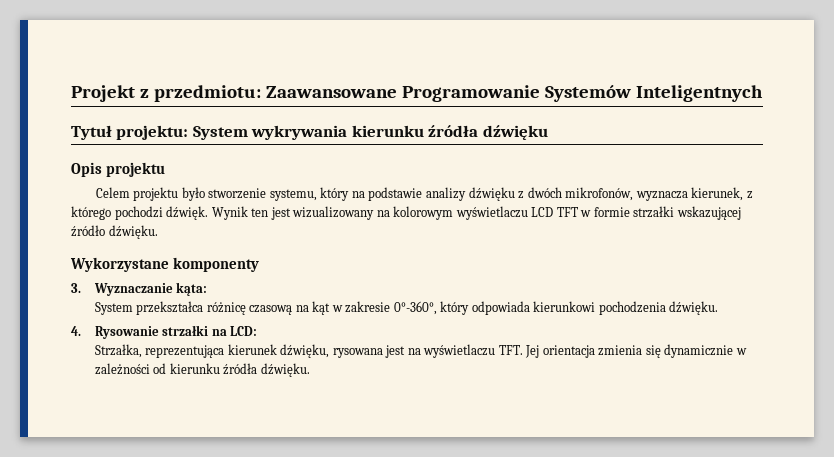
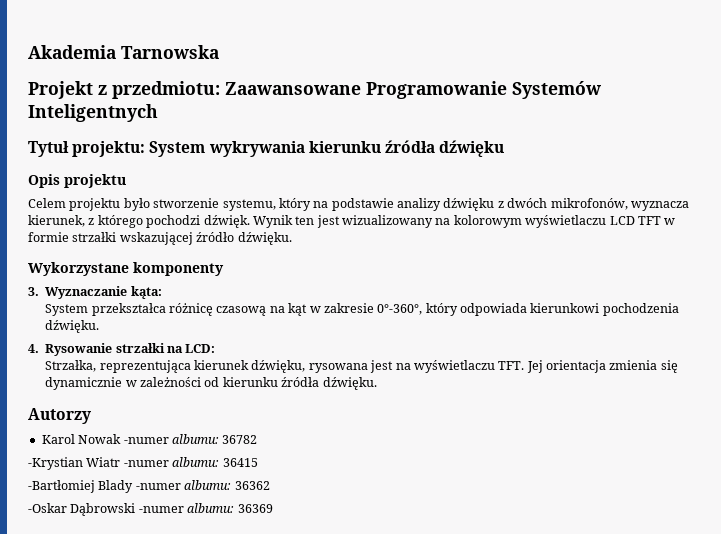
+ Akademia Tarnowska
+ Autorzy
+ Karol Nowak -numer albumu: 36782
+ -Krystian Wiatr -numer albumu: 36415
+ -Bartłomiej Blady -numer albumu: 36362
+ -Oskar Dąbrowski -numer albumu: 36369

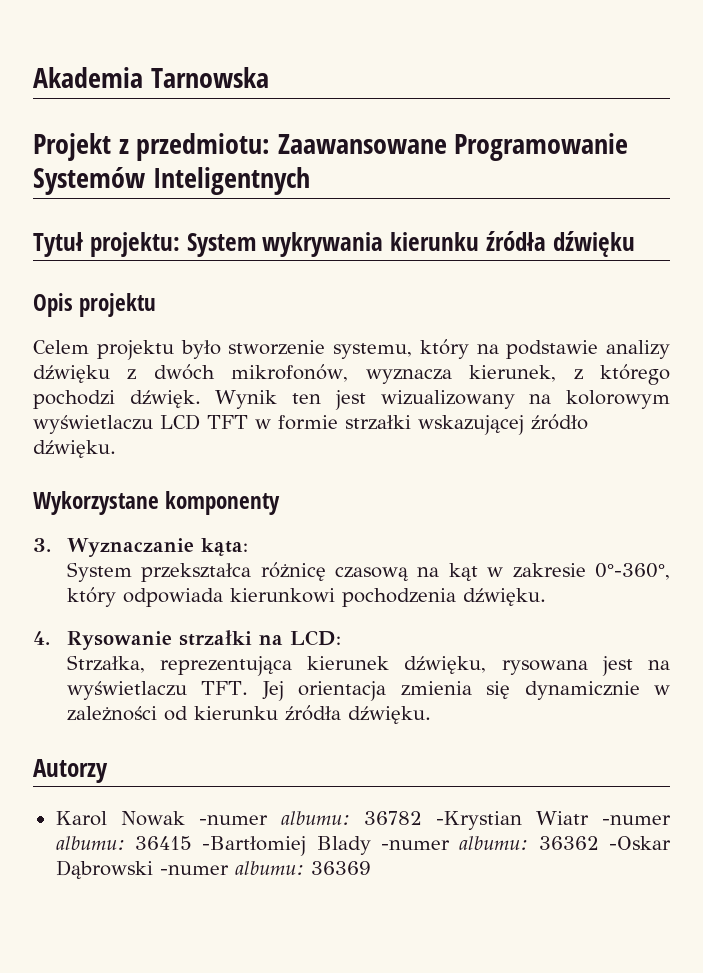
- Karol Nowak -numer albumu: 36782
- -Krystian Wiatr -numer albumu: 36415
- -Bartłomiej Blady -numer albumu: 36362
- -Oskar Dąbrowski -numer albumu: 36369
+ Karol Nowak -numer albumu: 36782 -Krystian Wiatr -numer albumu: 36415 -Bartłomiej Blady -numer albumu: 36362 -Oskar Dąbrowski -numer albumu: 36369

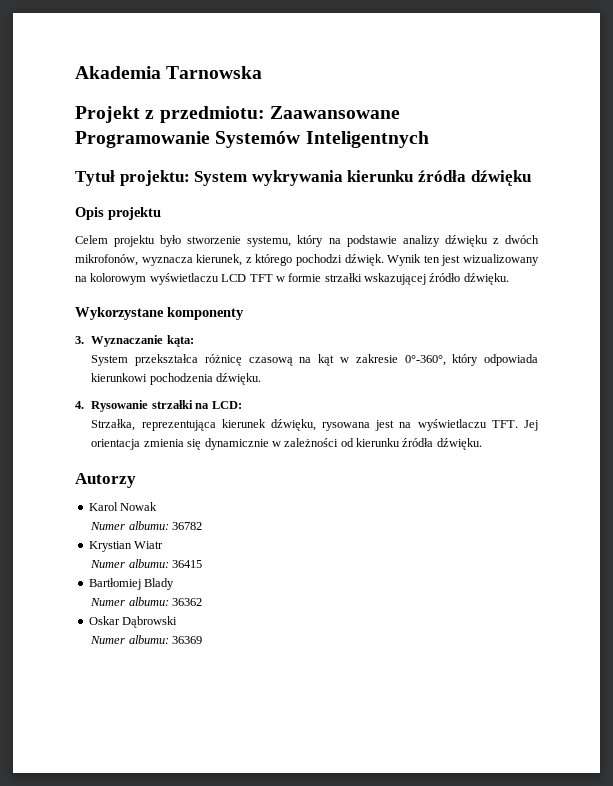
- Karol Nowak -numer albumu: 36782 -Krystian Wiatr -numer albumu: 36415 -Bartłomiej Blady -numer albumu: 36362 -Oskar Dąbrowski -numer albumu: 36369
+ Karol Nowak
+ Numer albumu: 36782
+ Krystian Wiatr
+ Numer albumu: 36415
+ Bartłomiej Blady
+ Numer albumu: 36362
+ Oskar Dąbrowski
+ Numer albumu: 36369

